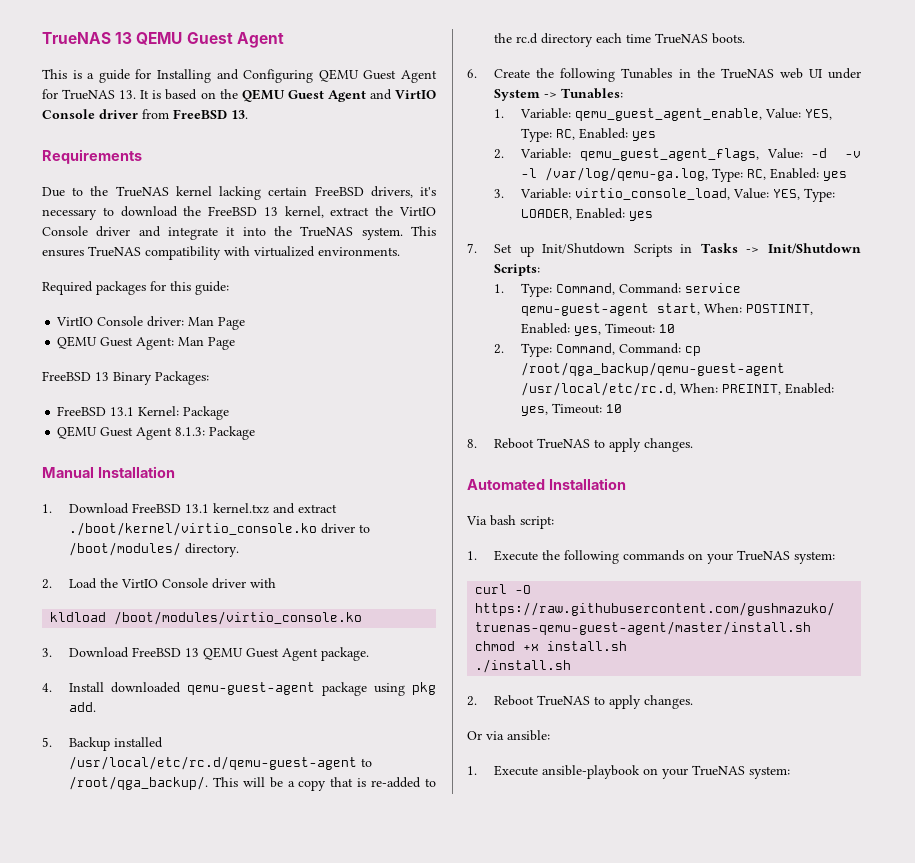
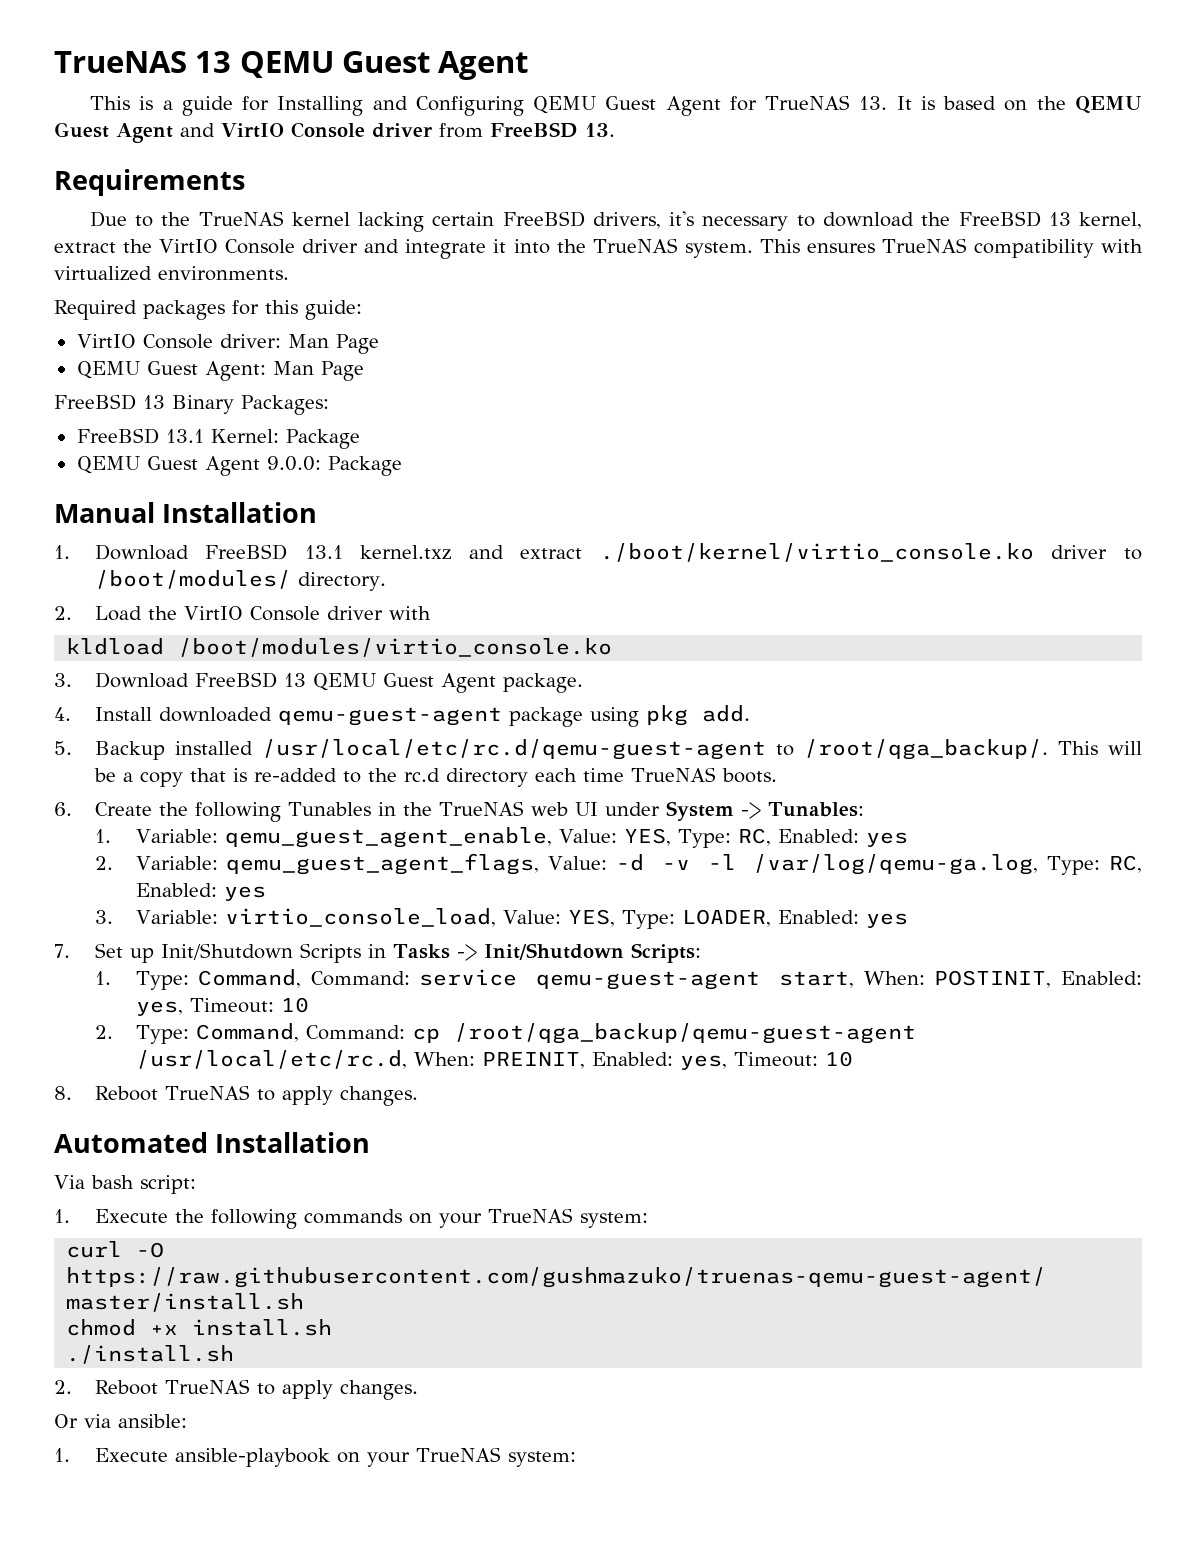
- QEMU Guest Agent 8.1.3: Package
+ QEMU Guest Agent 9.0.0: Package

